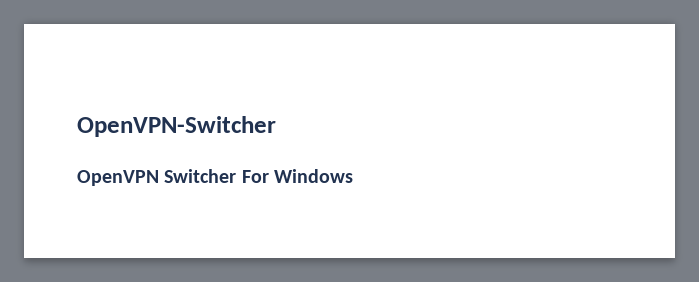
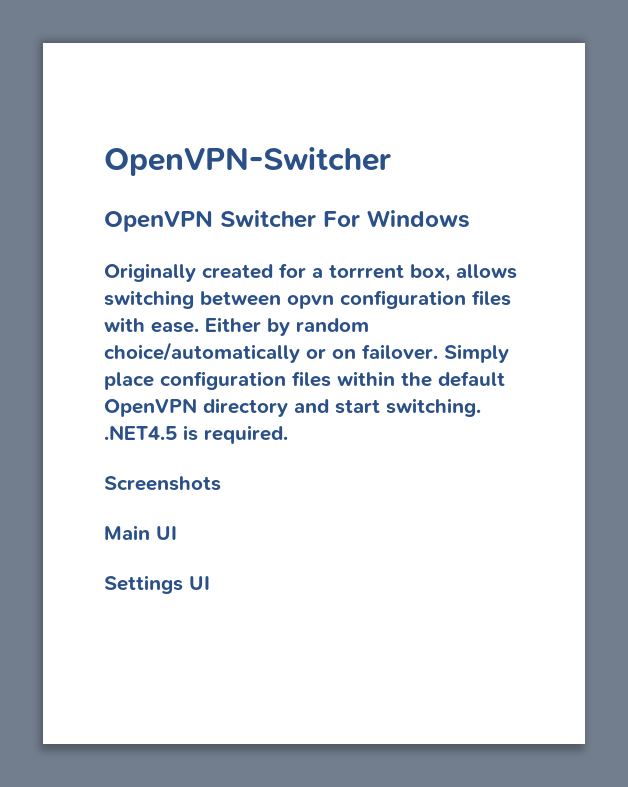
+ Originally created for a torrrent box, allows switching between opvn configuration files with ease. Either by random choice/automatically or on failover. Simply place configuration files within the default OpenVPN directory and start switching. .NET4.5 is required.
+ Screenshots
+ Main UI
+ Settings UI

